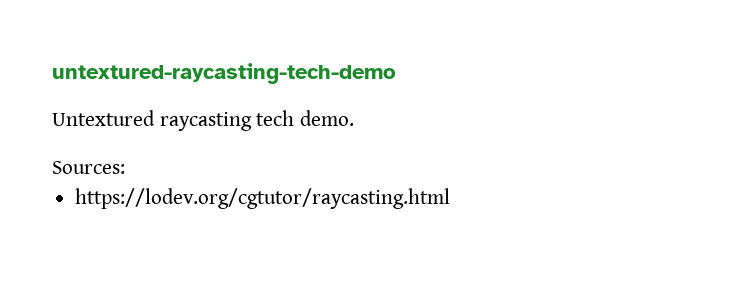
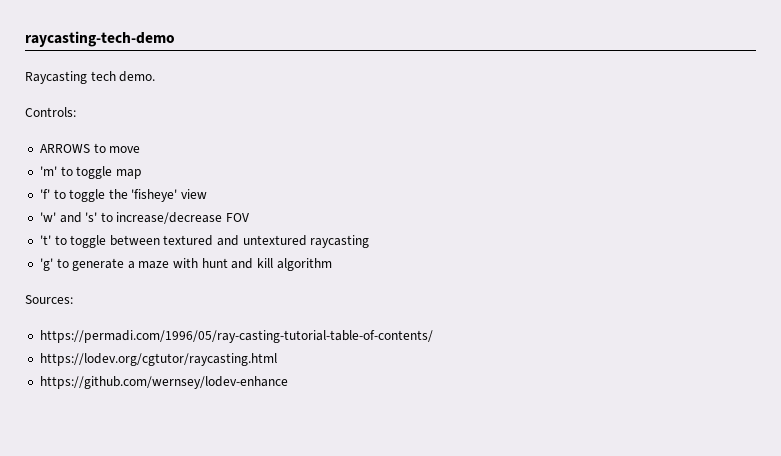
- untextured-raycasting-tech-demo
- Untextured raycasting tech demo.
+ raycasting-tech-demo
+ Raycasting tech demo.
+ Controls:
+ ARROWS to move
+ 'm' to toggle map
+ 'f' to toggle the 'fisheye' view
+ 'w' and 's' to increase/decrease FOV
+ 't' to toggle between textured and untextured raycasting
+ 'g' to generate a maze with hunt and kill algorithm
+ https://permadi.com/1996/05/ray-casting-tutorial-table-of-contents/
+ https://github.com/wernsey/lodev-enhance

